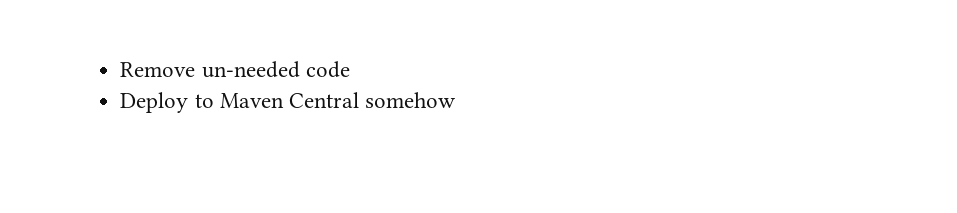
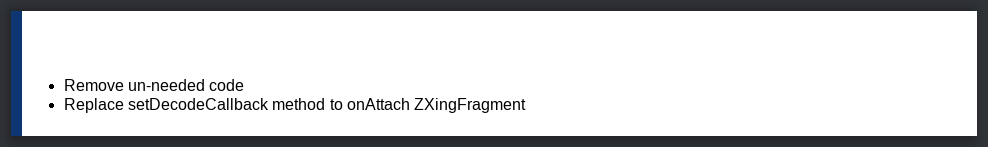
- Deploy to Maven Central somehow
+ Replace setDecodeCallback method to onAttach ZXingFragment

